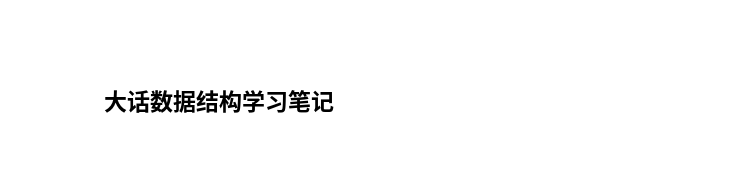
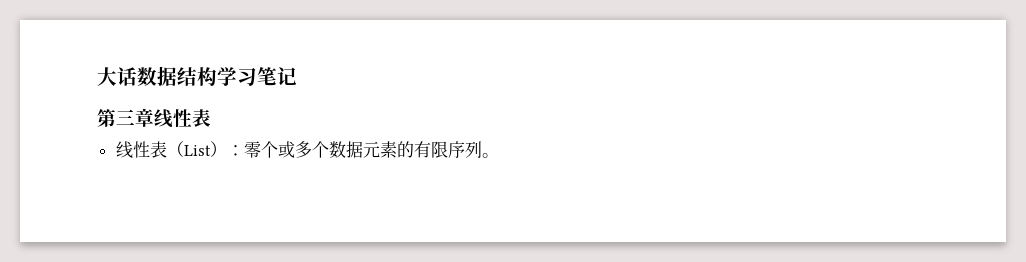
+ 第三章线性表
+ 线性表（List）：零个或多个数据元素的有限序列。

